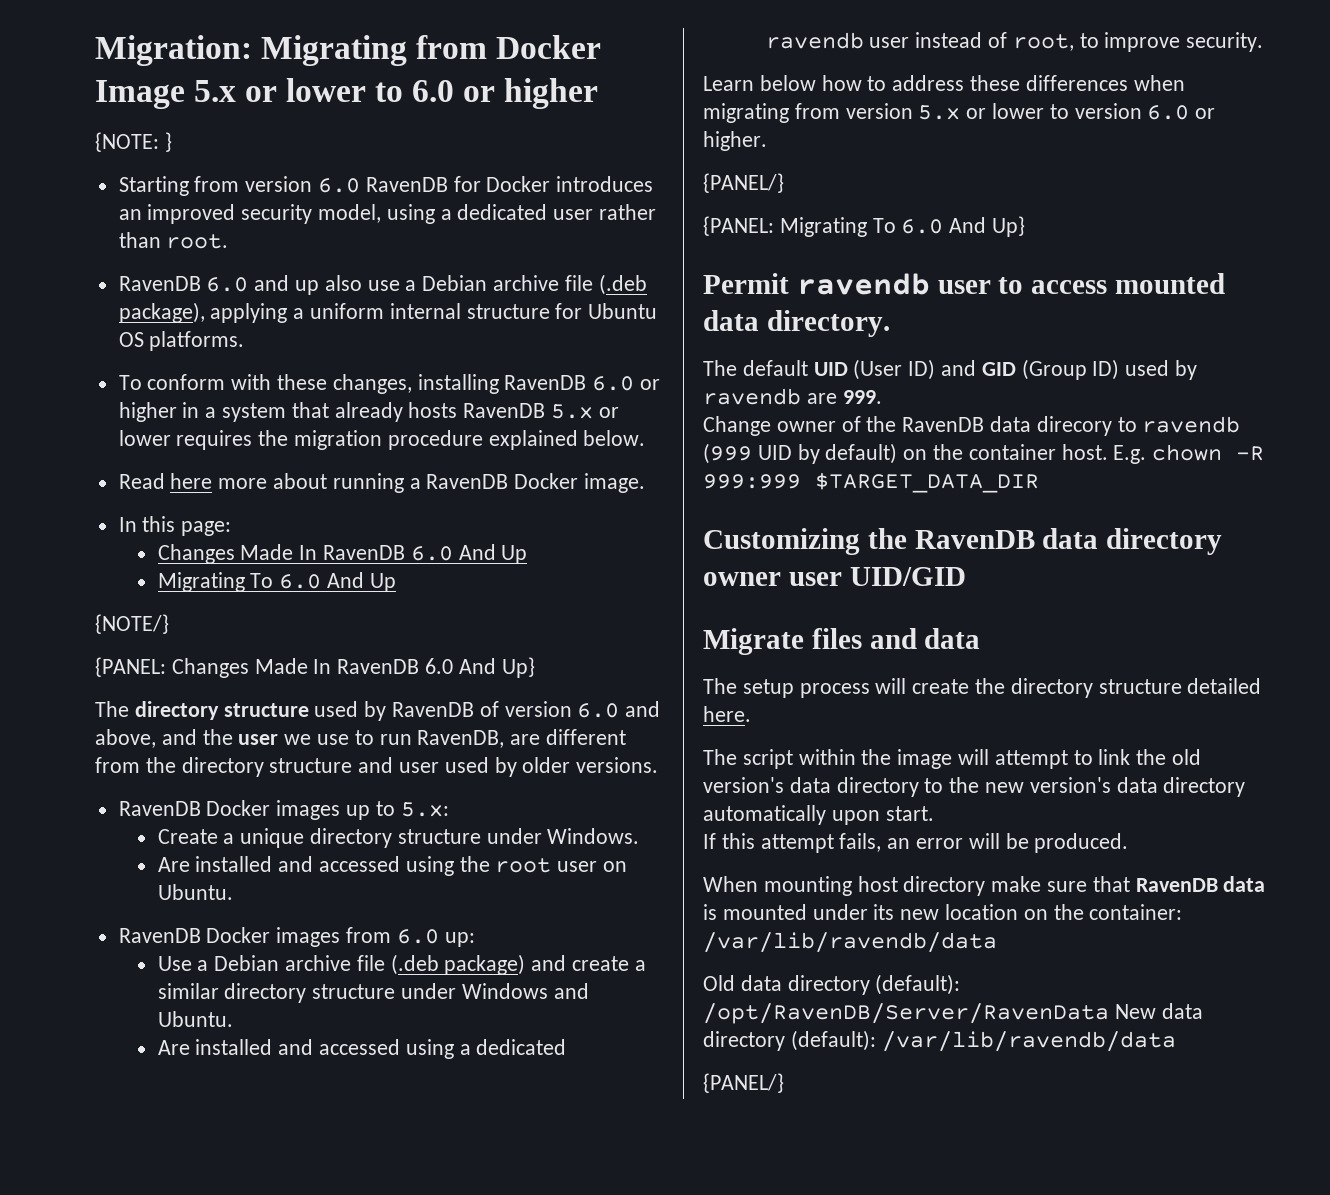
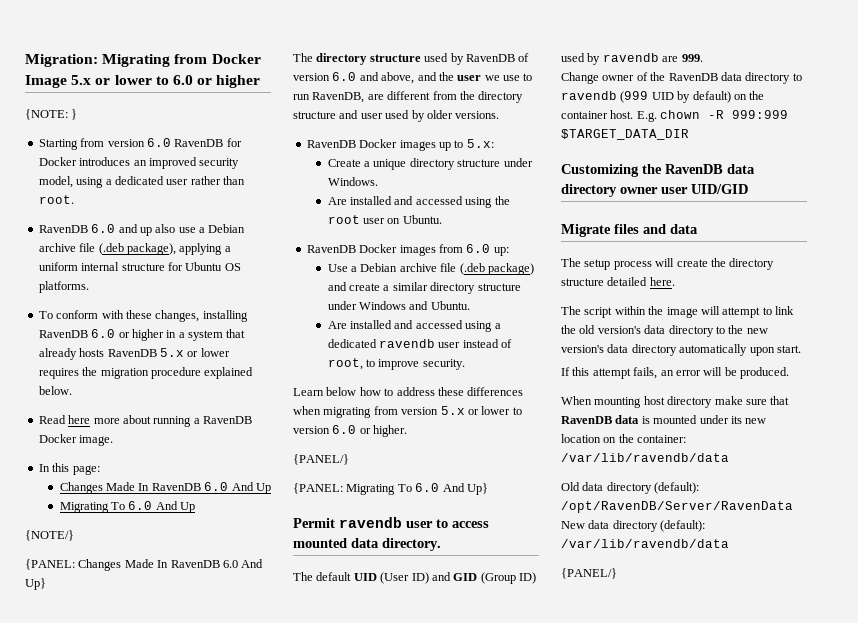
- Change owner of the RavenDB data direcory to ravendb (999 UID by default) on the container host.
+ Change owner of the RavenDB data directory to ravendb (999 UID by default) on the container host.

